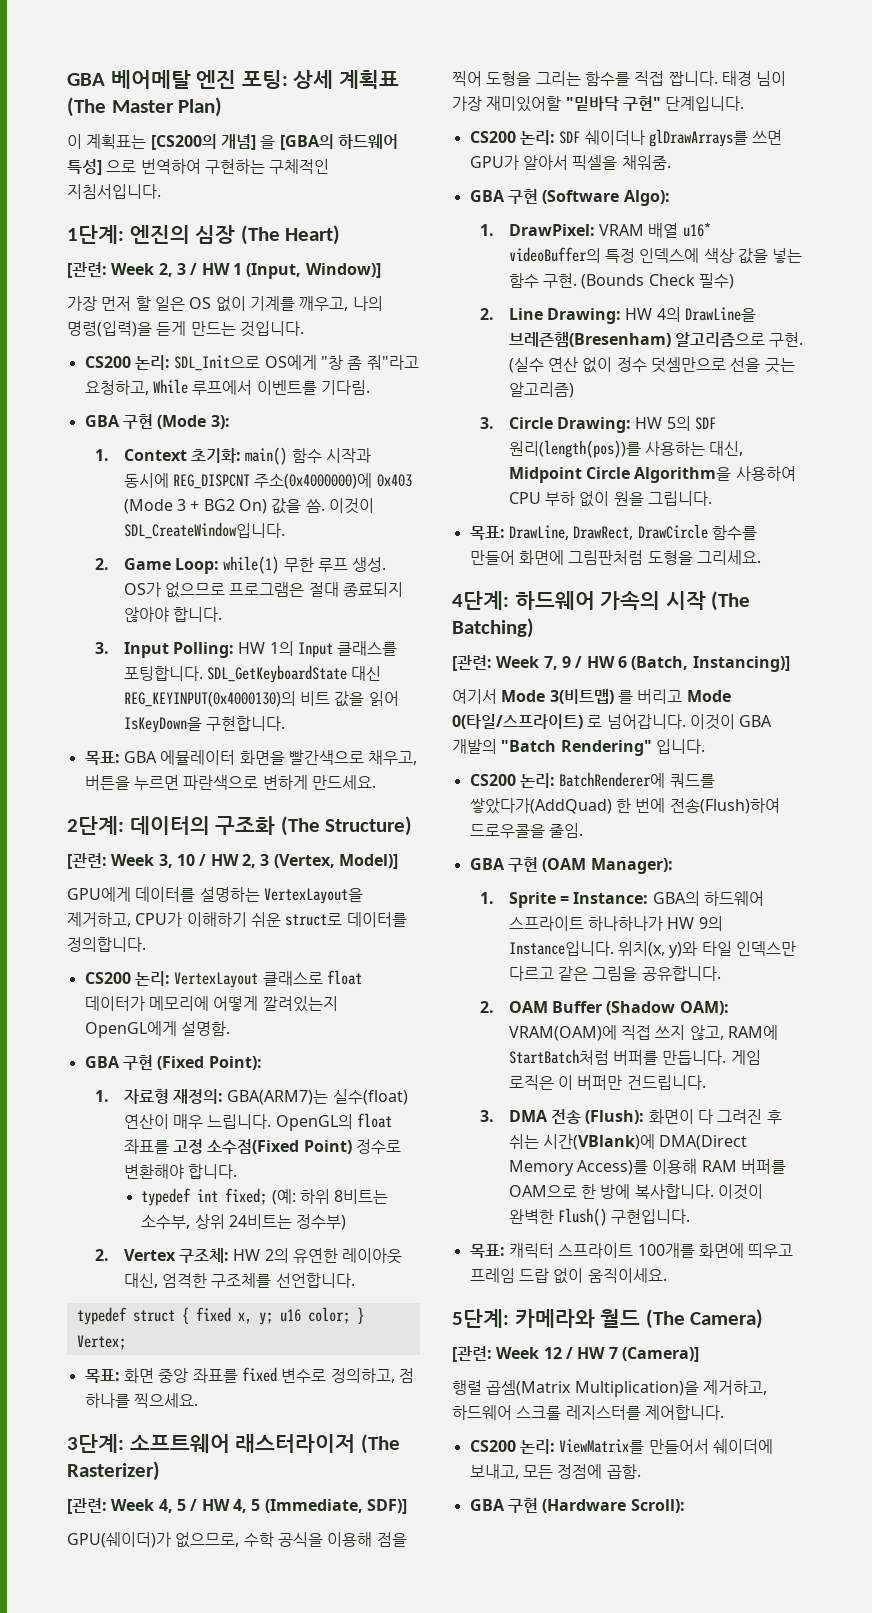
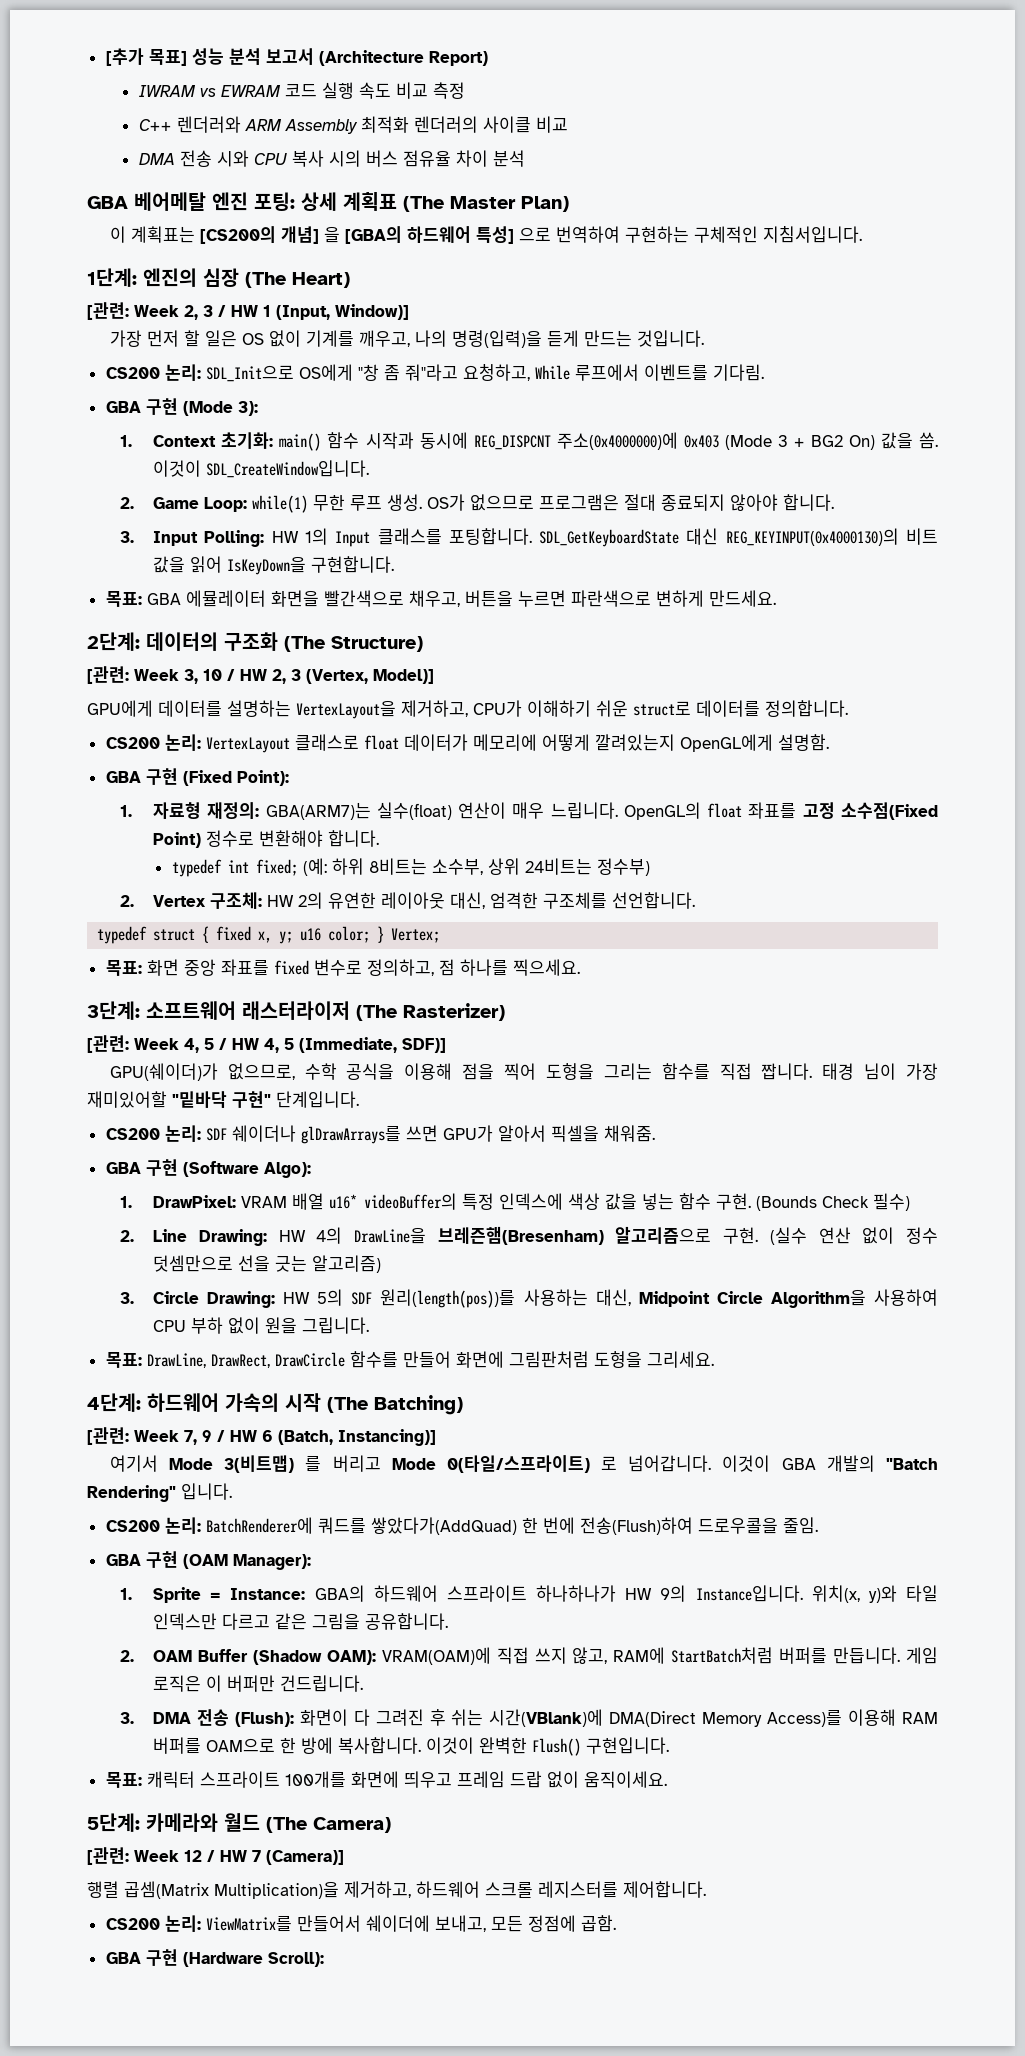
+ [추가 목표] 성능 분석 보고서 (Architecture Report)
+ IWRAM vs EWRAM 코드 실행 속도 비교 측정
+ C++ 렌더러와 ARM Assembly 최적화 렌더러의 사이클 비교
+ DMA 전송 시와 CPU 복사 시의 버스 점유율 차이 분석

